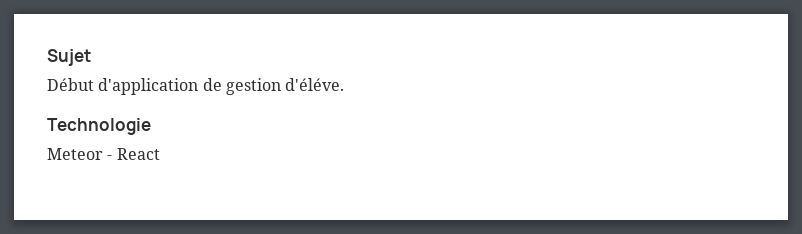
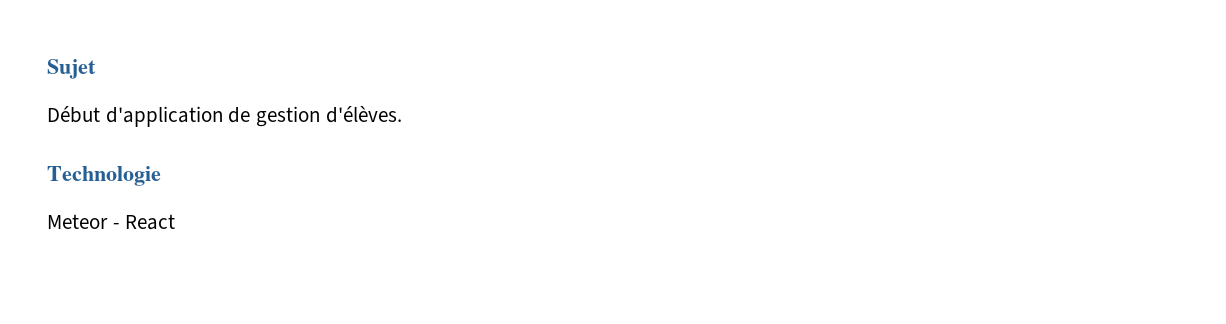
- Début d'application de gestion d'éléve.
+ Début d'application de gestion d'élèves.

